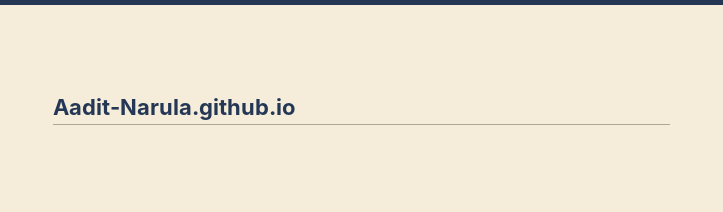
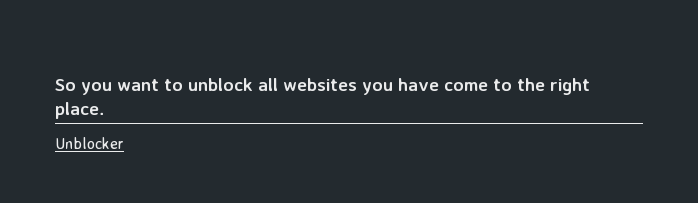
- Aadit-Narula.github.io
+ So you want to unblock all websites you have come to the right place.
+ Unblocker

